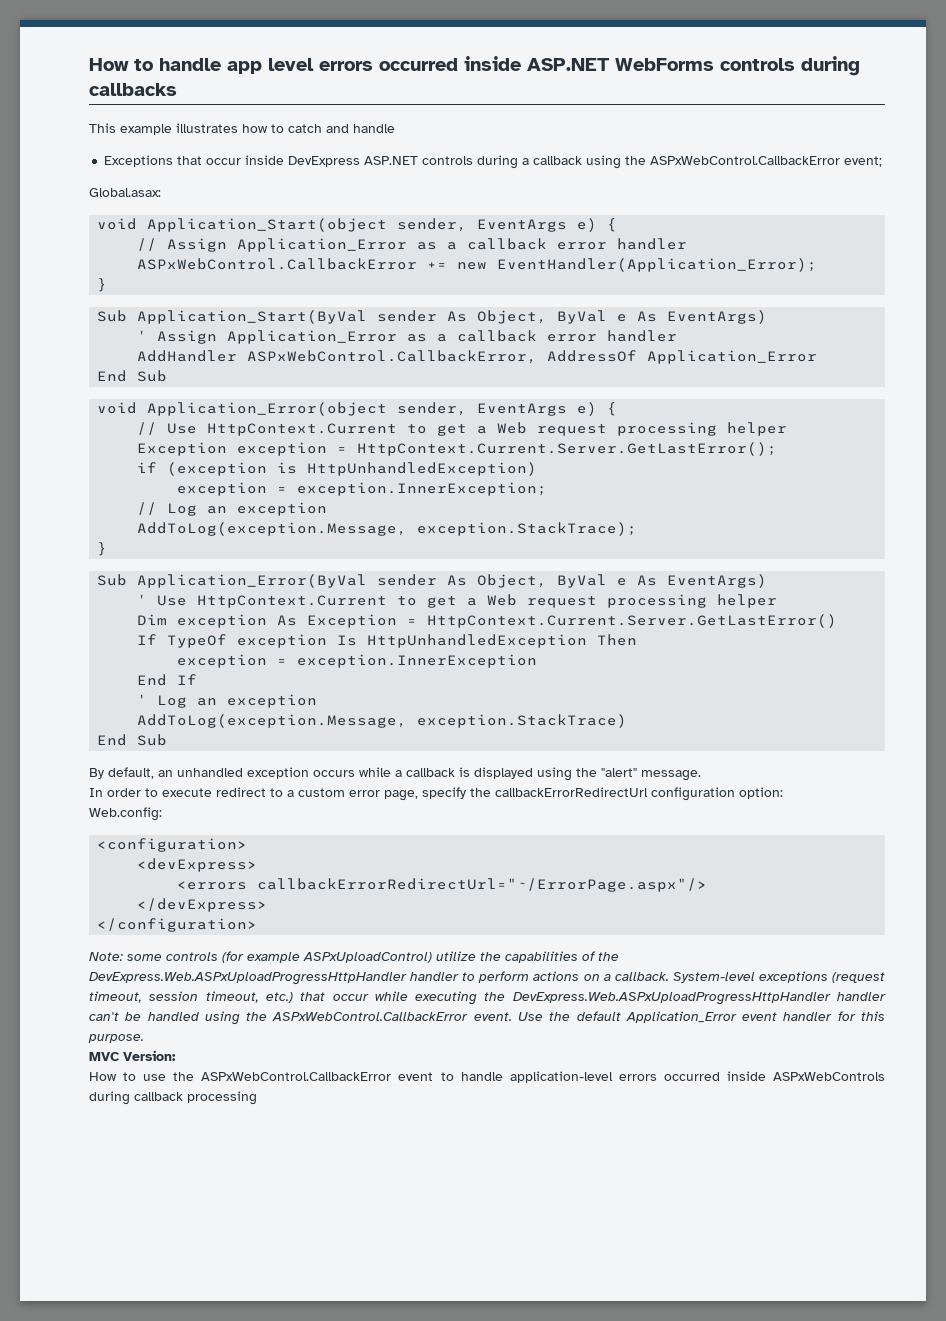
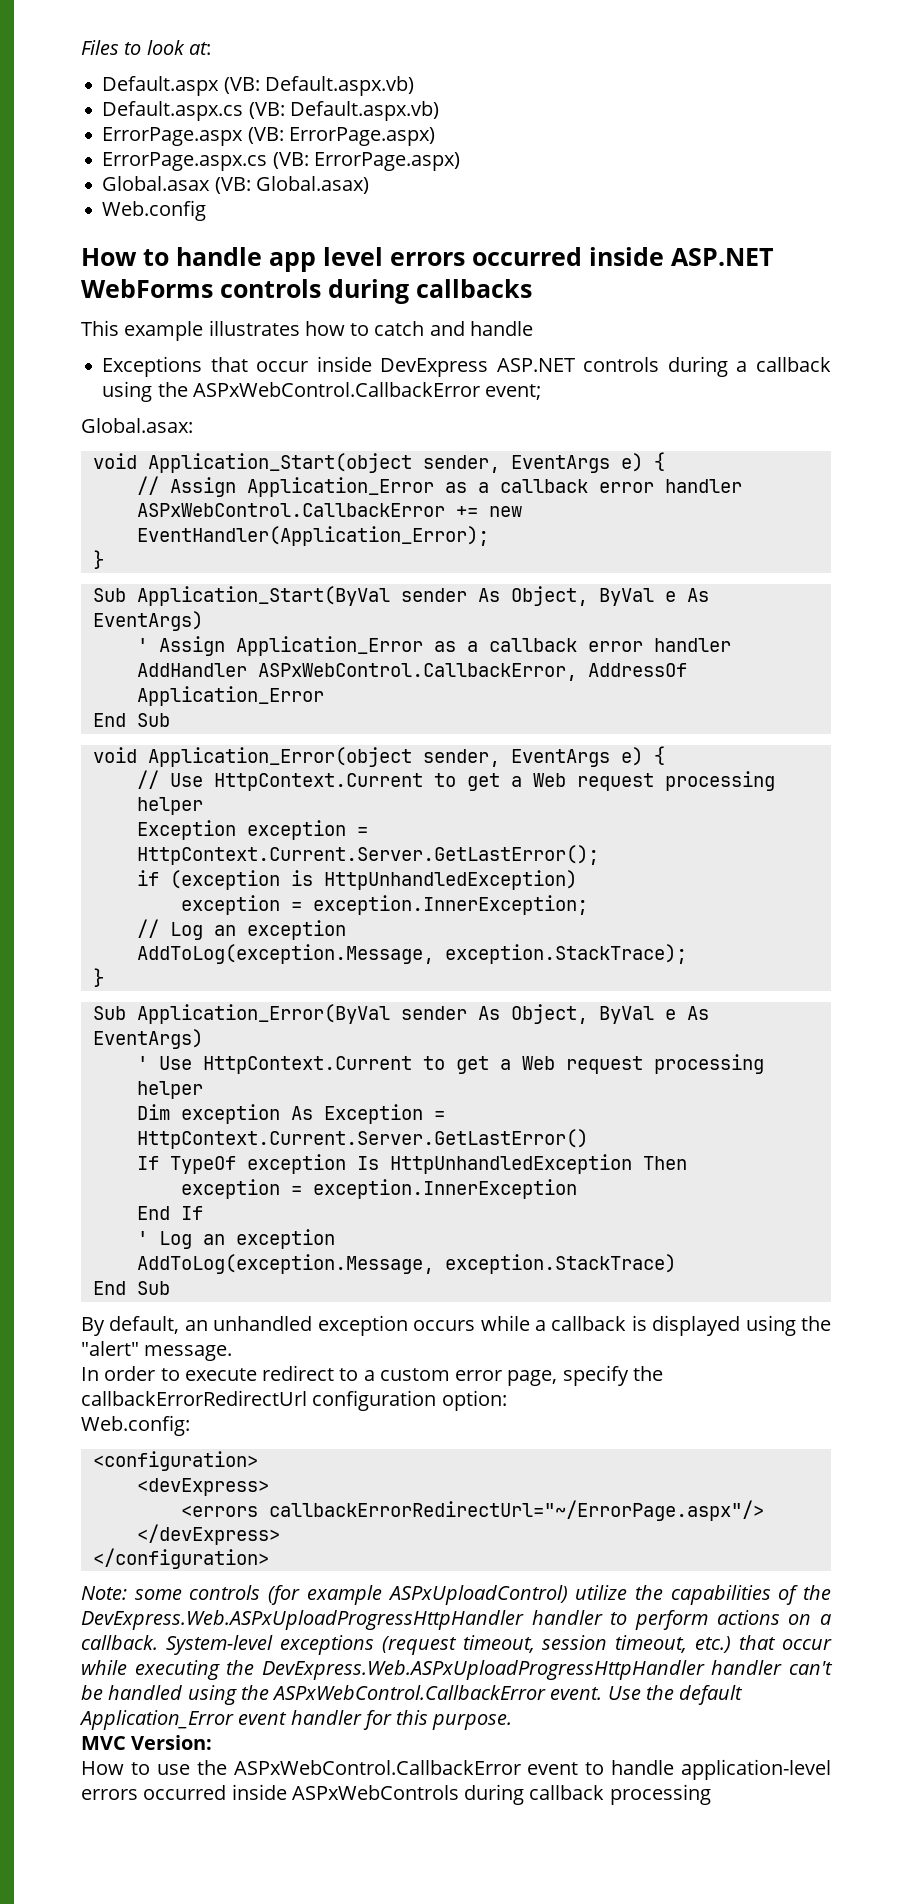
+ Files to look at:
+ Default.aspx (VB: Default.aspx.vb)
+ Default.aspx.cs (VB: Default.aspx.vb)
+ ErrorPage.aspx (VB: ErrorPage.aspx)
+ ErrorPage.aspx.cs (VB: ErrorPage.aspx)
+ Global.asax (VB: Global.asax)
+ Web.config

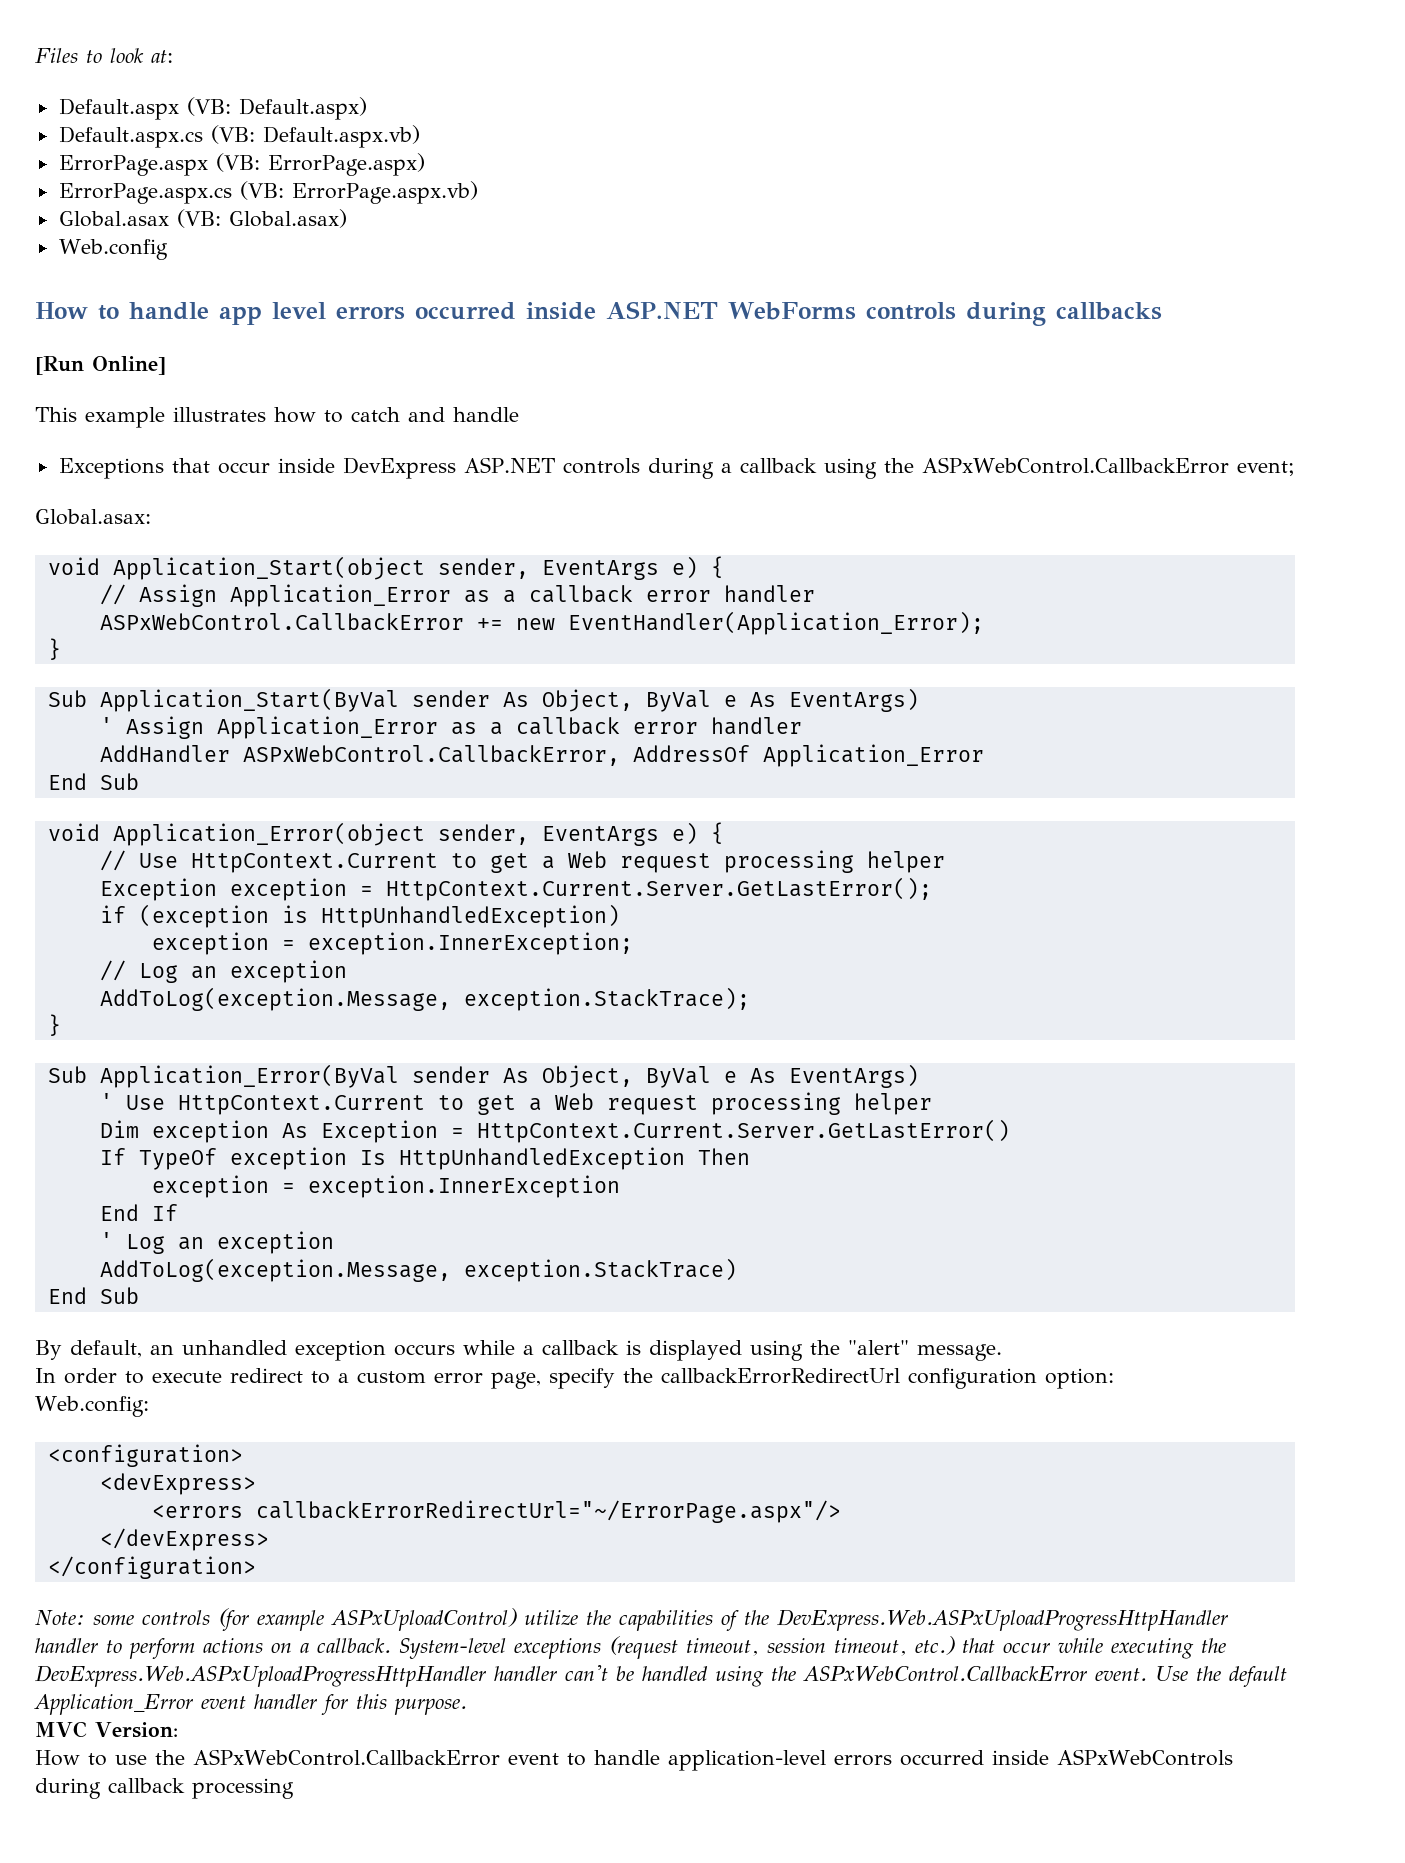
- Default.aspx (VB: Default.aspx.vb)
+ Default.aspx (VB: Default.aspx)
- ErrorPage.aspx.cs (VB: ErrorPage.aspx)
+ ErrorPage.aspx.cs (VB: ErrorPage.aspx.vb)
+ [Run Online]

